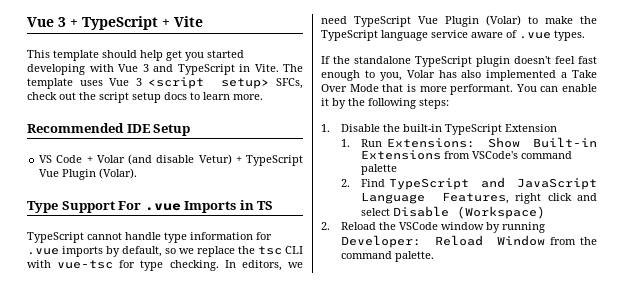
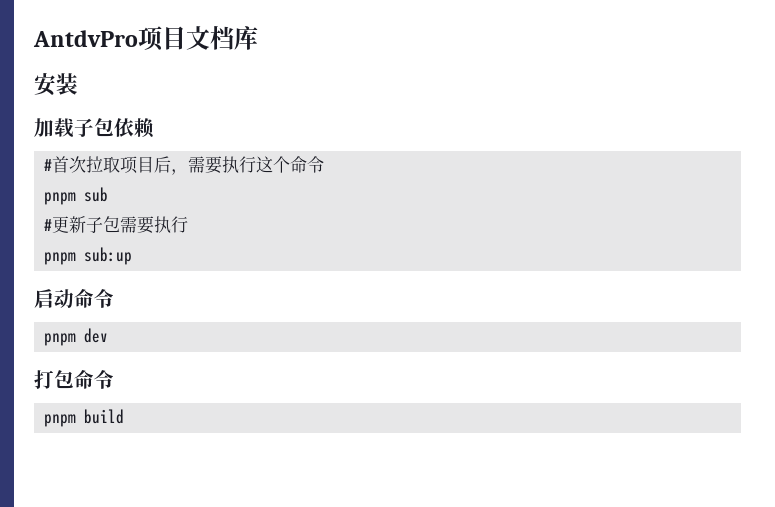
- Vue 3 + TypeScript + Vite
- This template should help get you started developing with Vue 3 and TypeScript in Vite. The template uses Vue 3 <script setup> SFCs, check out the script setup docs to learn more.
- Recommended IDE Setup
- VS Code + Volar (and disable Vetur) + TypeScript Vue Plugin (Volar).
- Type Support For .vue Imports in TS
- TypeScript cannot handle type information for .vue imports by default, so we replace the tsc CLI with vue-tsc for type checking. In editors, we need TypeScript Vue Plugin (Volar) to make the TypeScript language service aware of .vue types.
- If the standalone TypeScript plugin doesn't feel fast enough to you, Volar has also implemented a Take Over Mode that is more performant. You can enable it by the following steps:
- 1. Disable the built-in TypeScript Extension
- 1. Run Extensions: Show Built-in Extensions from VSCode's command palette
- 2. Find TypeScript and JavaScript Language Features, right click and select Disable (Workspace)
- 2. Reload the VSCode window by running Developer: Reload Window from the command palette.
+ AntdvPro项目文档库
+ 安装
+ 加载子包依赖
+ #首次拉取项目后，需要执行这个命令
+ pnpm sub
+ #更新子包需要执行
+ pnpm sub:up
+ 启动命令
+ pnpm dev
+ 打包命令
+ pnpm build

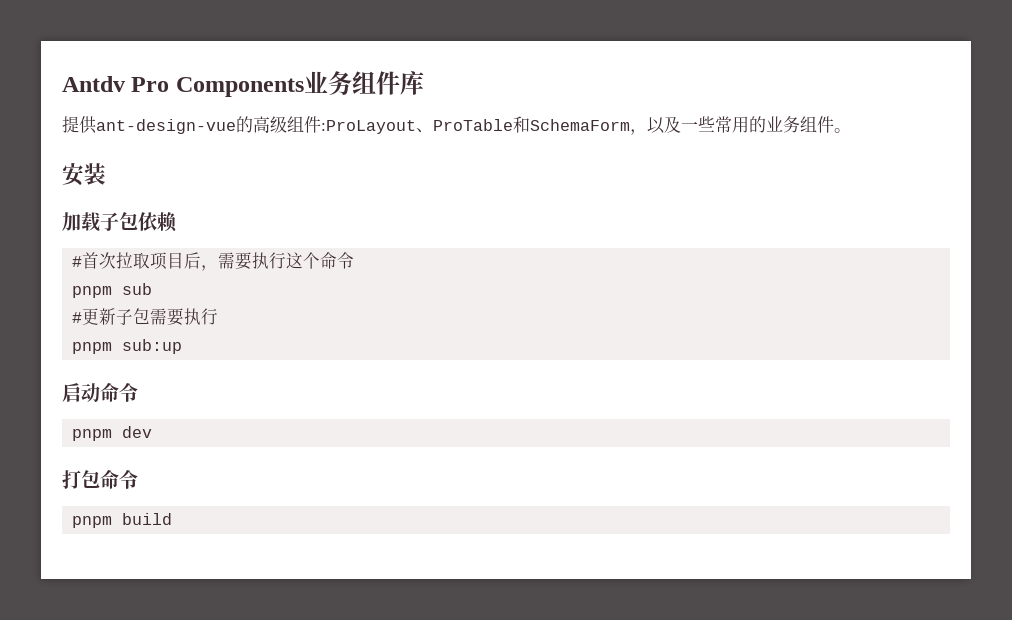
- AntdvPro项目文档库
+ Antdv Pro Components业务组件库
+ 提供ant-design-vue的高级组件:ProLayout、ProTable和SchemaForm，以及一些常用的业务组件。

